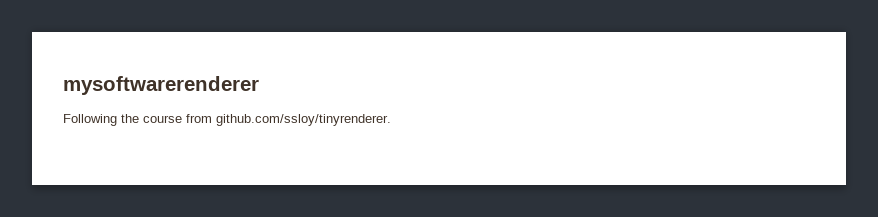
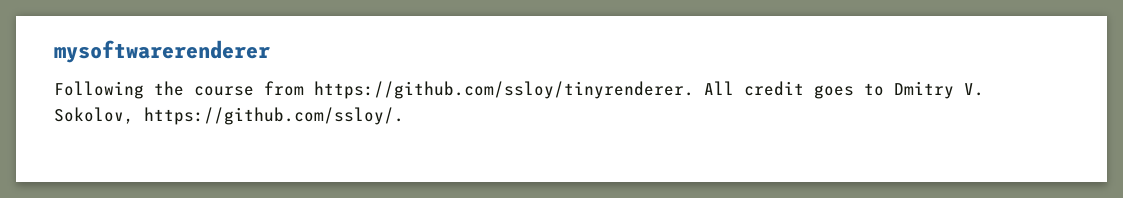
- Following the course from github.com/ssloy/tinyrenderer.
+ Following the course from https://github.com/ssloy/tinyrenderer. All credit goes to Dmitry V. Sokolov, https://github.com/ssloy/.

